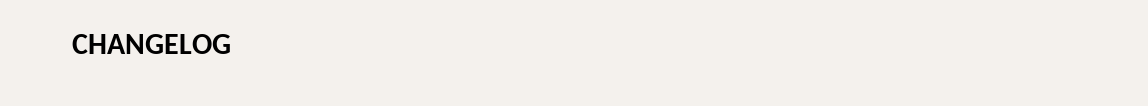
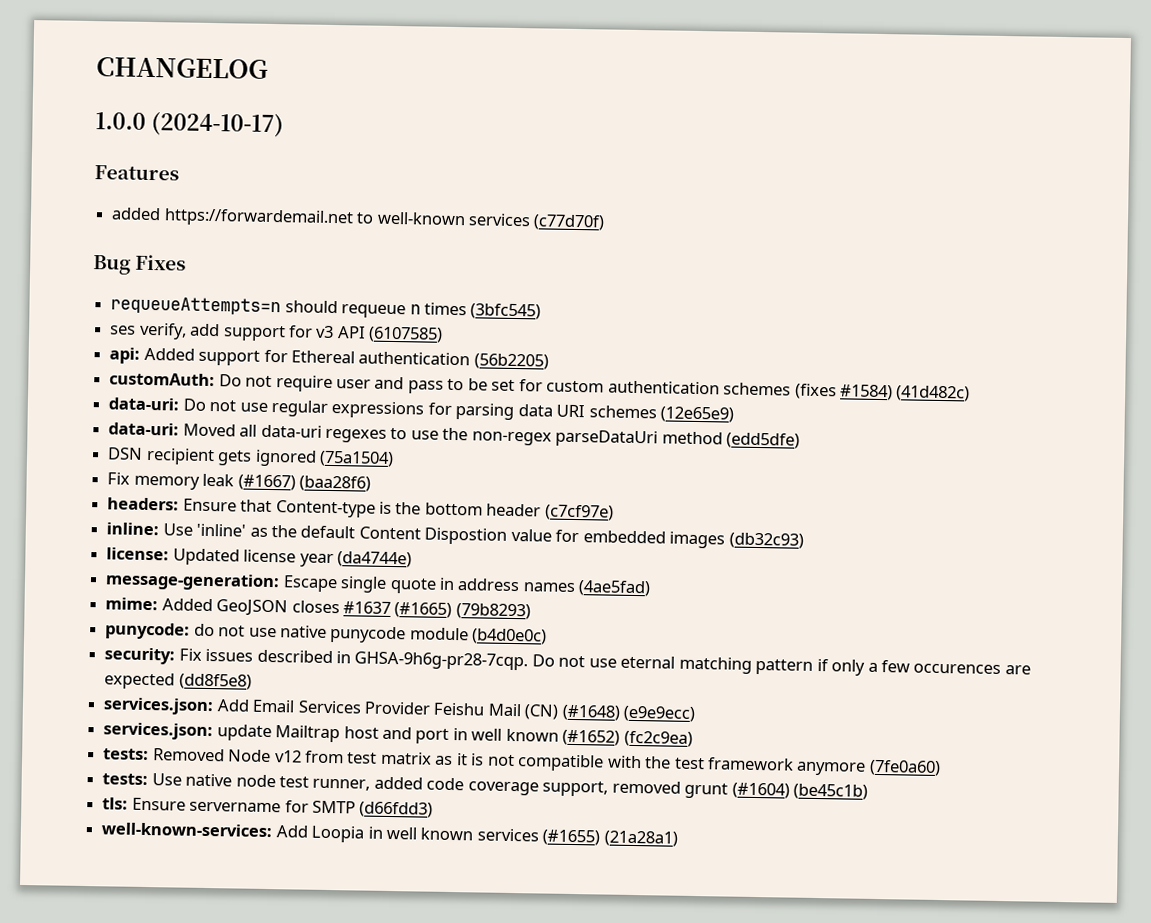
+ 1.0.0 (2024-10-17)
+ Features
+ added https://forwardemail.net to well-known services (c77d70f)
+ Bug Fixes
+ requeueAttempts=n should requeue n times (3bfc545)
+ ses verify, add support for v3 API (6107585)
+ api: Added support for Ethereal authentication (56b2205)
+ customAuth: Do not require user and pass to be set for custom authentication schemes (fixes #1584) (41d482c)
+ data-uri: Do not use regular expressions for parsing data URI schemes (12e65e9)
+ data-uri: Moved all data-uri regexes to use the non-regex parseDataUri method (edd5dfe)
+ DSN recipient gets ignored (75a1504)
+ Fix memory leak (#1667) (baa28f6)
+ headers: Ensure that Content-type is the bottom header (c7cf97e)
+ inline: Use 'inline' as the default Content Dispostion value for embedded images (db32c93)
+ license: Updated license year (da4744e)
+ message-generation: Escape single quote in address names (4ae5fad)
+ mime: Added GeoJSON closes #1637 (#1665) (79b8293)
+ punycode: do not use native punycode module (b4d0e0c)
+ security: Fix issues described in GHSA-9h6g-pr28-7cqp. Do not use eternal matching pattern if only a few occurences are expected (dd8f5e8)
+ services.json: Add Email Services Provider Feishu Mail (CN) (#1648) (e9e9ecc)
+ services.json: update Mailtrap host and port in well known (#1652) (fc2c9ea)
+ tests: Removed Node v12 from test matrix as it is not compatible with the test framework anymore (7fe0a60)
+ tests: Use native node test runner, added code coverage support, removed grunt (#1604) (be45c1b)
+ tls: Ensure servername for SMTP (d66fdd3)
+ well-known-services: Add Loopia in well known services (#1655) (21a28a1)

